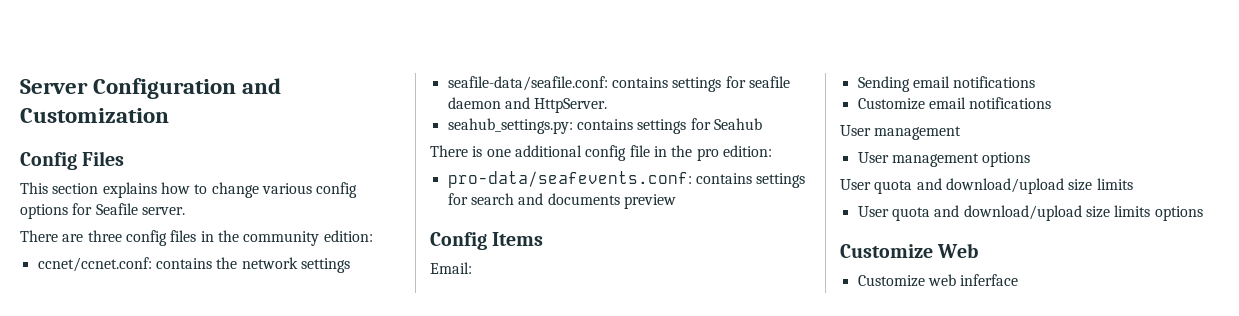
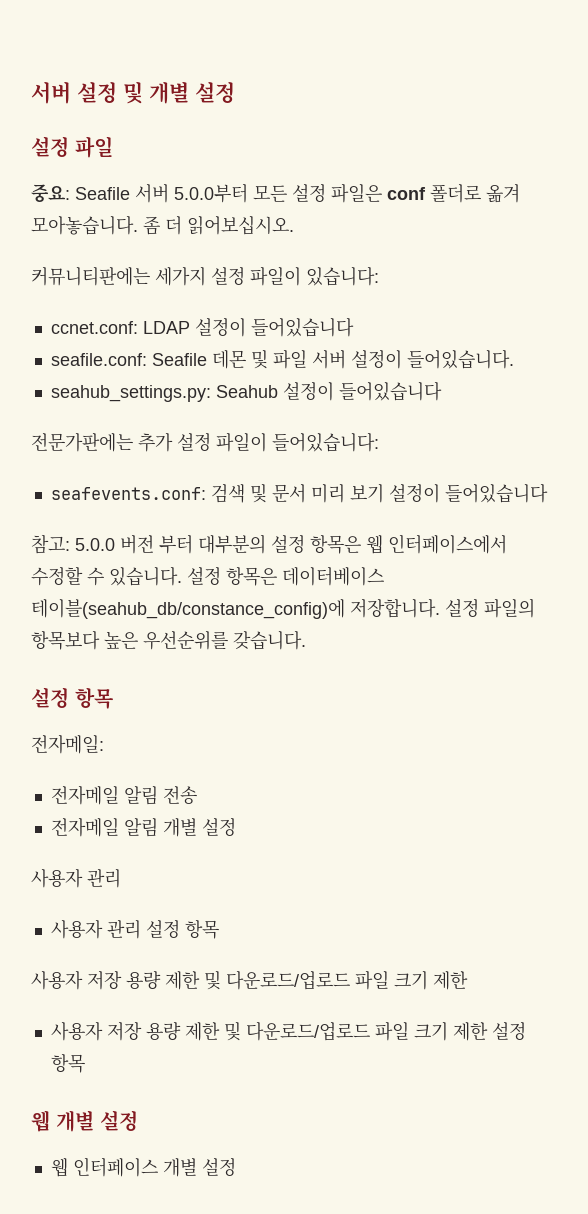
- Server Configuration and Customization
- Config Files
- This section explains how to change various config options for Seafile server.
- There are three config files in the community edition:
- ccnet/ccnet.conf: contains the network settings
- seafile-data/seafile.conf: contains settings for seafile daemon and HttpServer.
- seahub_settings.py: contains settings for Seahub
- There is one additional config file in the pro edition:
- pro-data/seafevents.conf: contains settings for search and documents preview
- Config Items
- Email:
- Sending email notifications
- Customize email notifications
- User management
- User management options
- User quota and download/upload size limits
- User quota and download/upload size limits options
- Customize Web
- Customize web inferface
+ 서버 설정 및 개별 설정
+ 설정 파일
+ 중요: Seafile 서버 5.0.0부터 모든 설정 파일은 conf 폴더로 옮겨 모아놓습니다. 좀 더 읽어보십시오.
+ 커뮤니티판에는 세가지 설정 파일이 있습니다:
+ ccnet.conf: LDAP 설정이 들어있습니다
+ seafile.conf: Seafile 데몬 및 파일 서버 설정이 들어있습니다.
+ seahub_settings.py: Seahub 설정이 들어있습니다
+ 전문가판에는 추가 설정 파일이 들어있습니다:
+ seafevents.conf: 검색 및 문서 미리 보기 설정이 들어있습니다
+ 참고: 5.0.0 버전 부터 대부분의 설정 항목은 웹 인터페이스에서 수정할 수 있습니다. 설정 항목은 데이터베이스 테이블(seahub_db/constance_config)에 저장합니다. 설정 파일의 항목보다 높은 우선순위를 갖습니다.
+ 설정 항목
+ 전자메일:
+ 전자메일 알림 전송
+ 전자메일 알림 개별 설정
+ 사용자 관리
+ 사용자 관리 설정 항목
+ 사용자 저장 용량 제한 및 다운로드/업로드 파일 크기 제한
+ 사용자 저장 용량 제한 및 다운로드/업로드 파일 크기 제한 설정 항목
+ 웹 개별 설정
+ 웹 인터페이스 개별 설정

